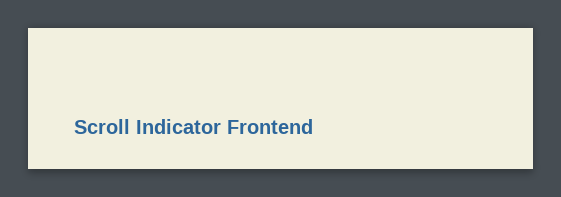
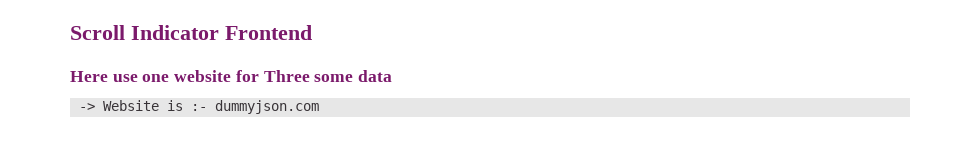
+ Here use one website for Three some data
+ -> Website is :- dummyjson.com

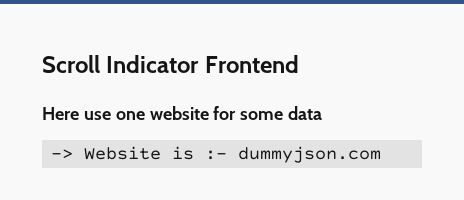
- Here use one website for Three some data
+ Here use one website for some data

